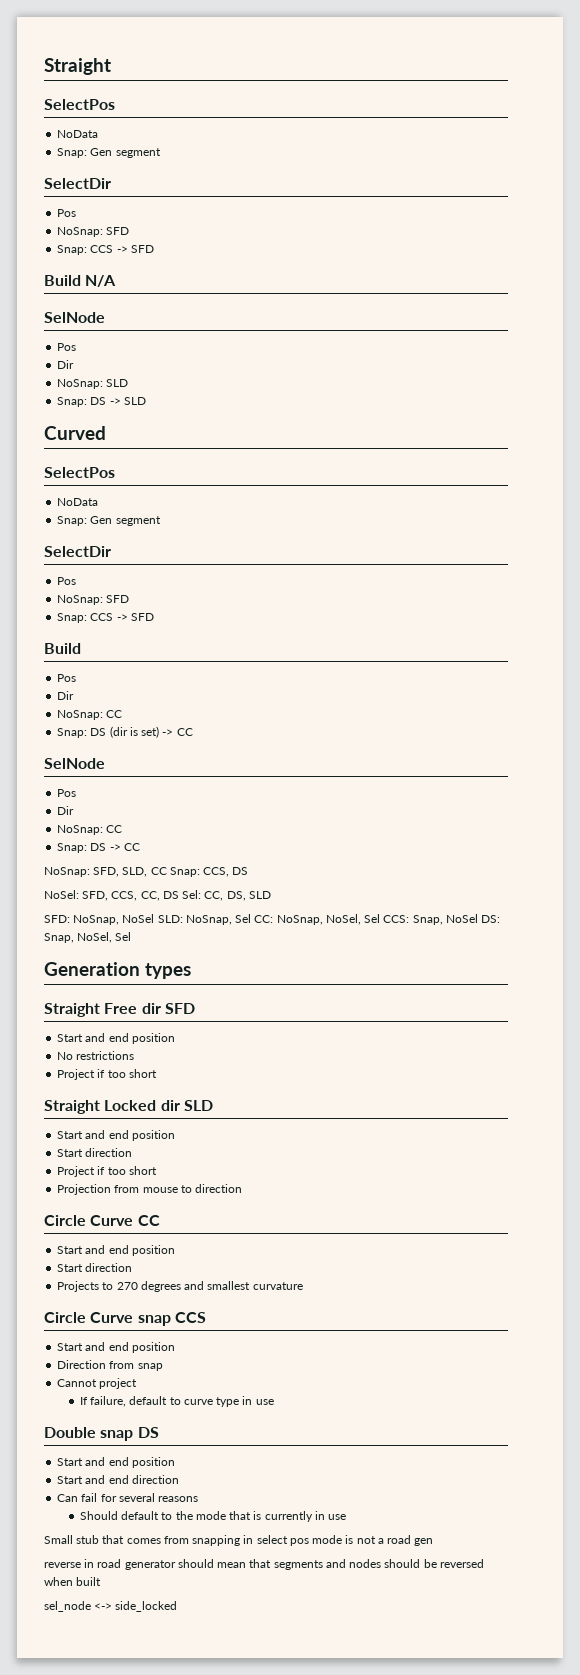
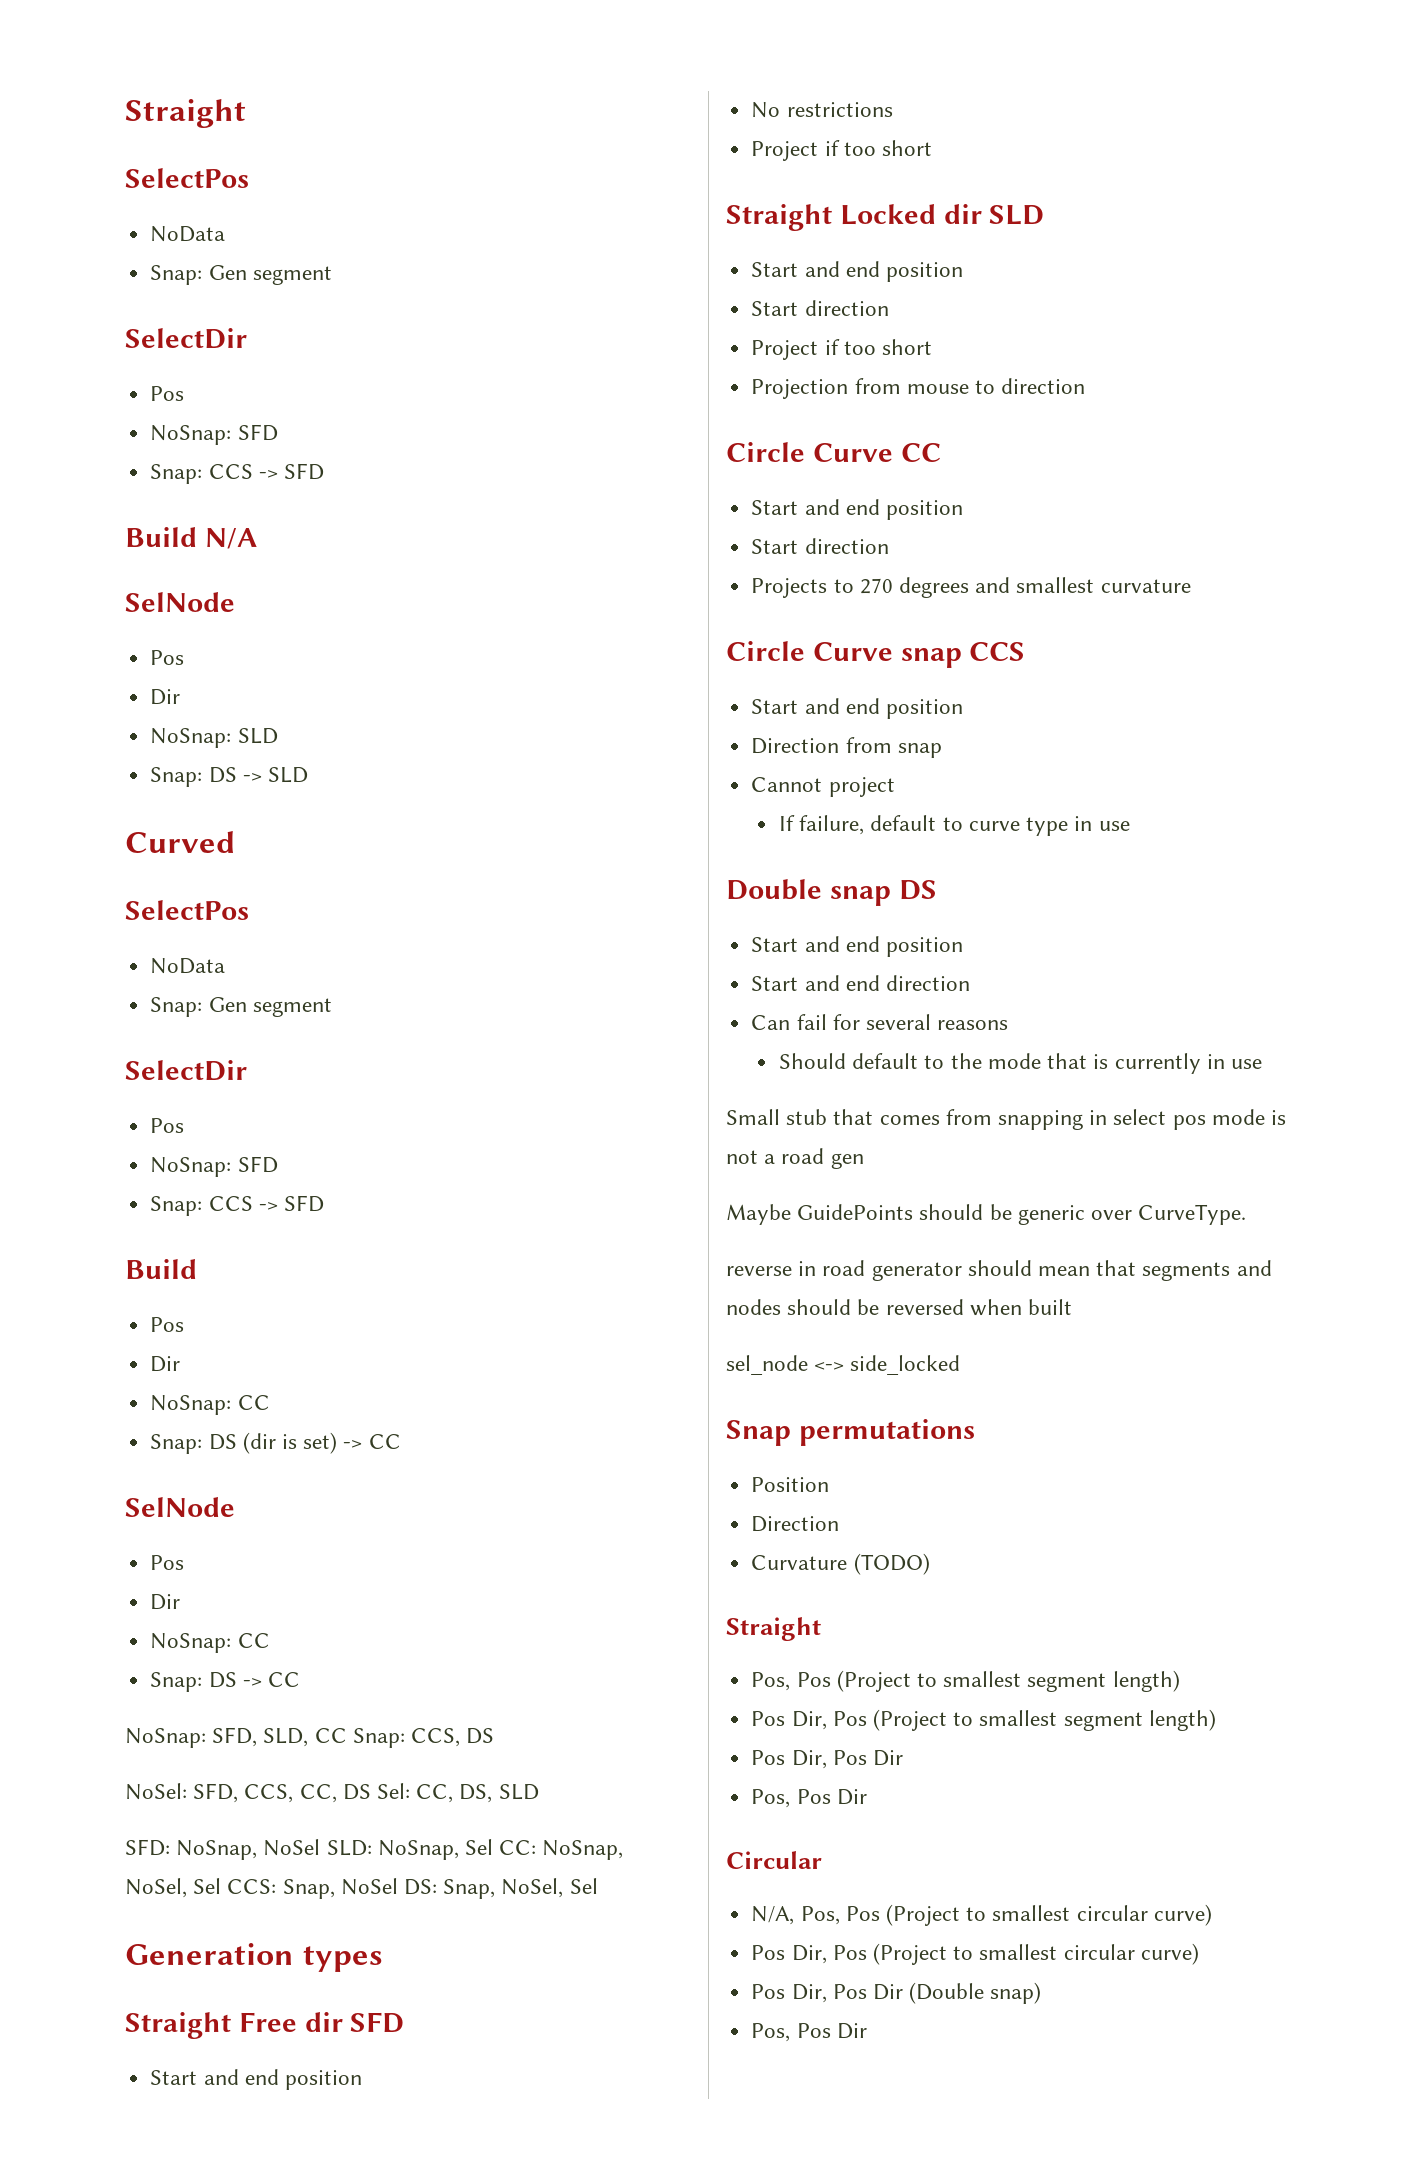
+ Maybe GuidePoints should be generic over CurveType.
+ Snap permutations
+ Position
+ Direction
+ Curvature (TODO)
+ Straight
+ Pos, Pos (Project to smallest segment length)
+ Pos Dir, Pos (Project to smallest segment length)
+ Pos Dir, Pos Dir
+ Pos, Pos Dir
+ Circular
+ N/A, Pos, Pos (Project to smallest circular curve)
+ Pos Dir, Pos (Project to smallest circular curve)
+ Pos Dir, Pos Dir (Double snap)
+ Pos, Pos Dir

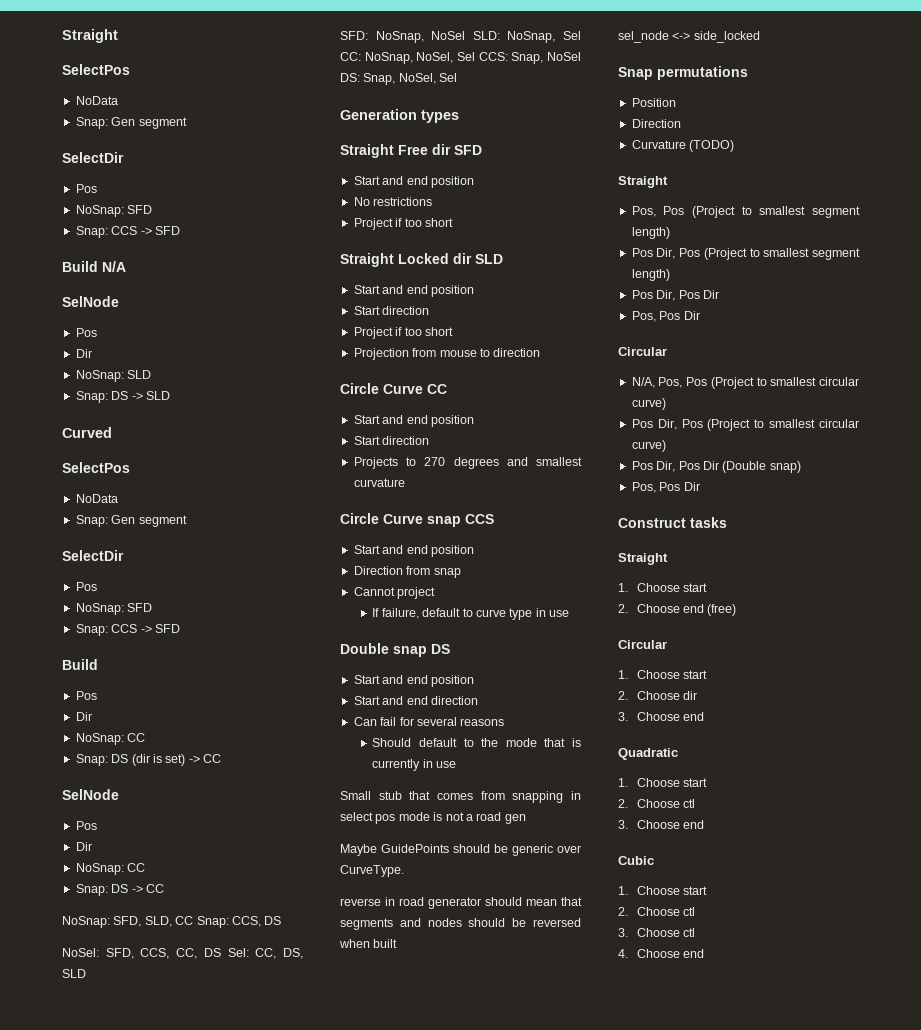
+ Construct tasks
+ Straight
+ 1. Choose start
+ 2. Choose end (free)
+ Circular
+ 1. Choose start
+ 2. Choose dir
+ 3. Choose end
+ Quadratic
+ 1. Choose start
+ 2. Choose ctl
+ 3. Choose end
+ Cubic
+ 1. Choose start
+ 2. Choose ctl
+ 3. Choose ctl
+ 4. Choose end

